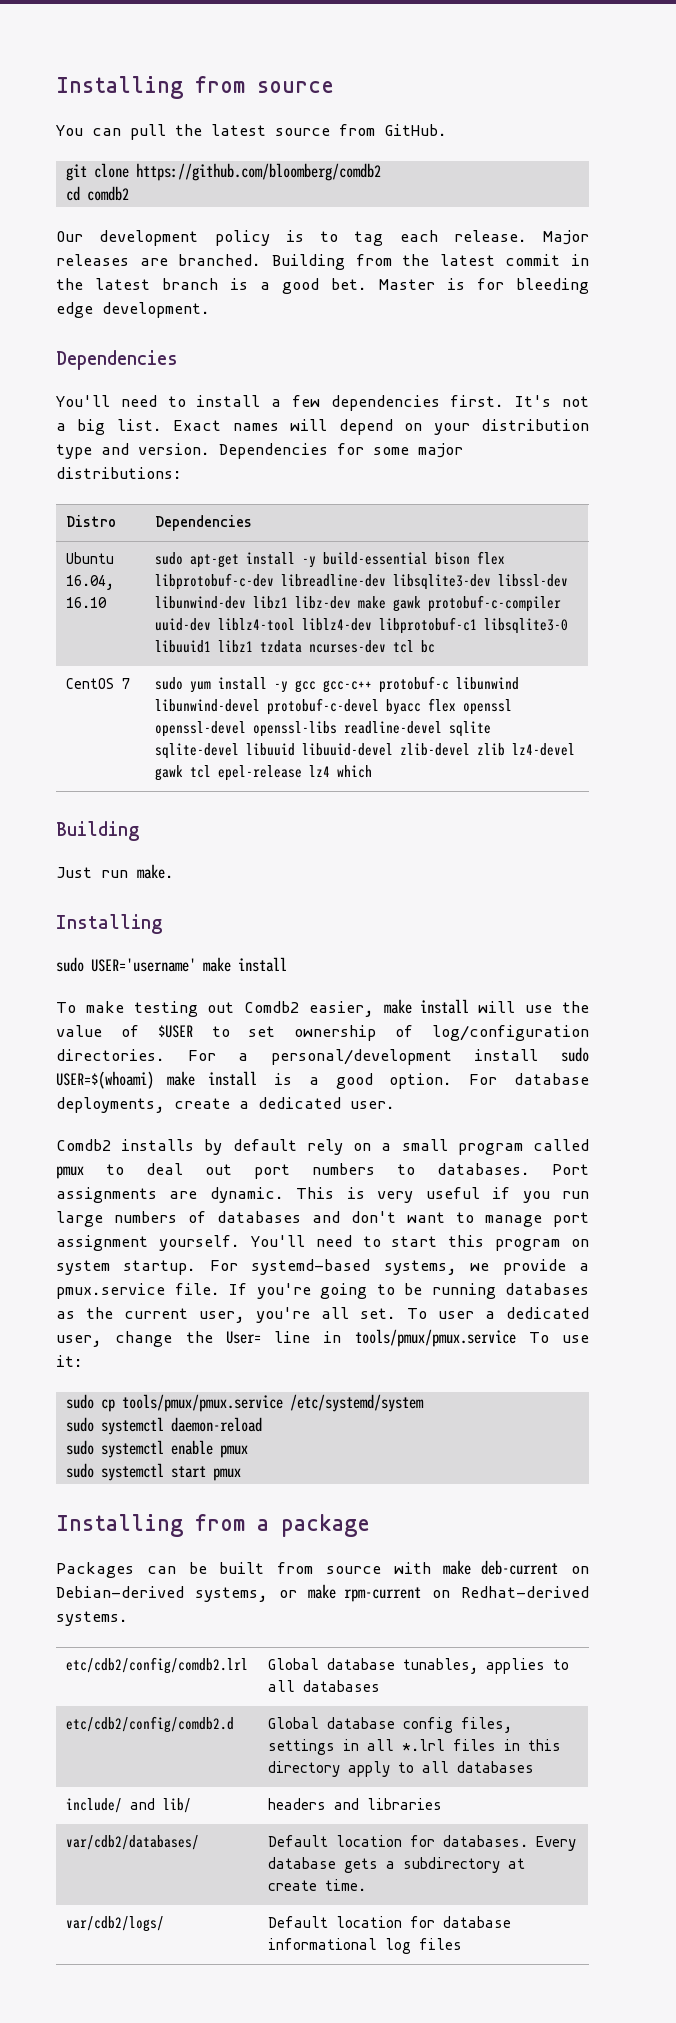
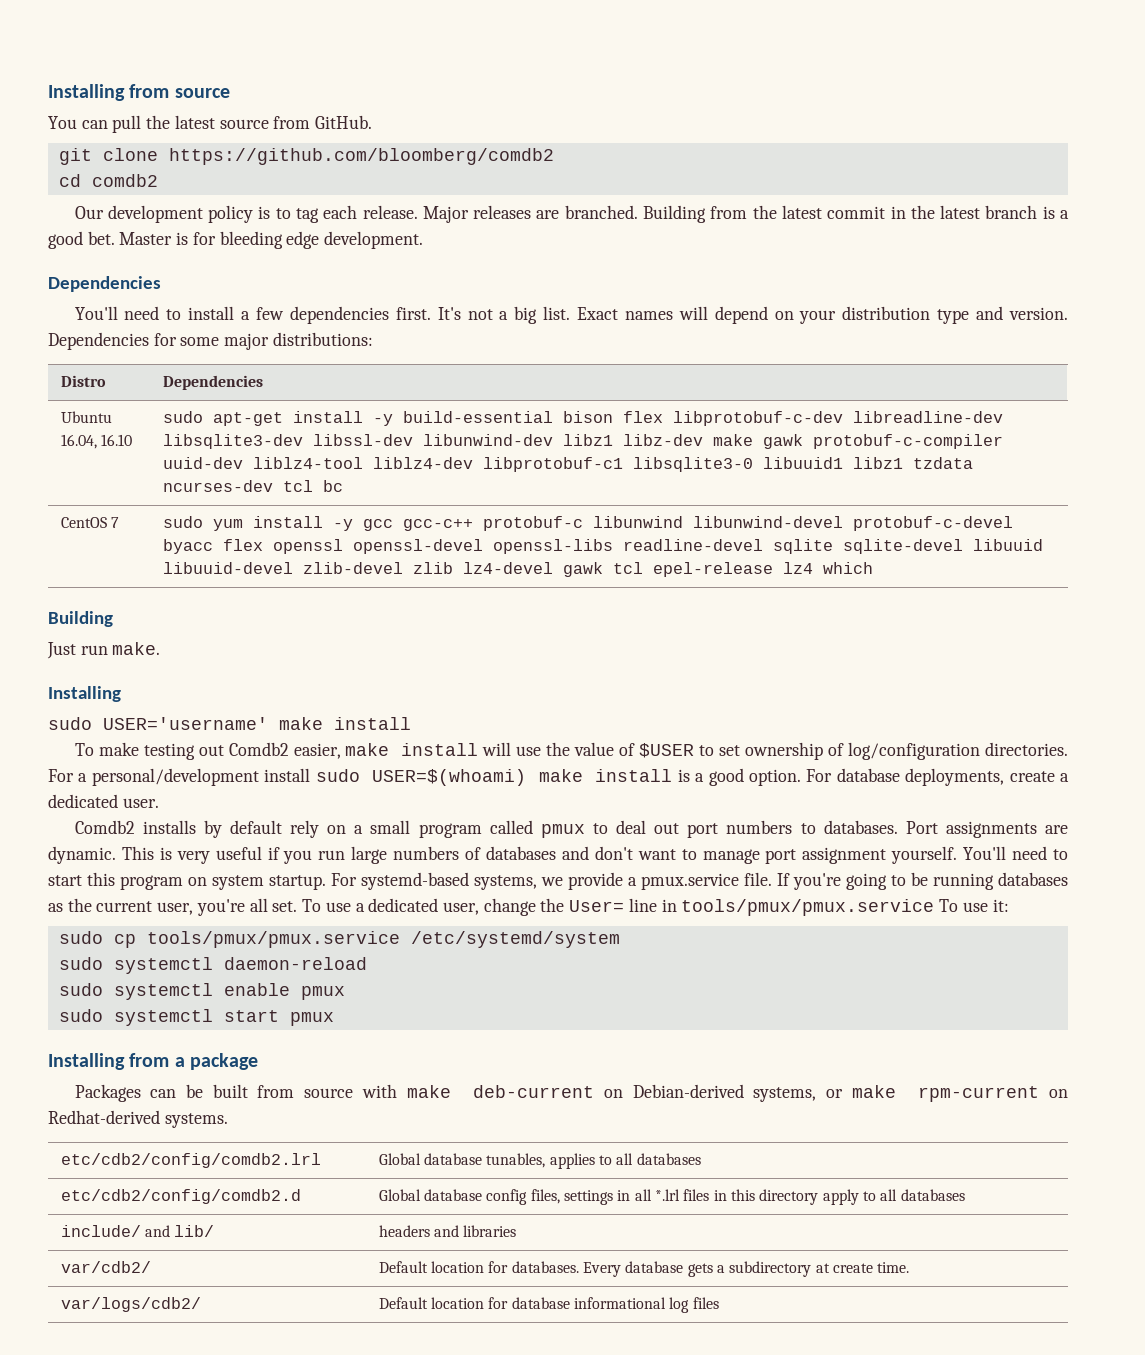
- To user a dedicated user, change the User= line in tools/pmux/pmux.service To use it:
+ To use a dedicated user, change the User= line in tools/pmux/pmux.service To use it:
- var/cdb2/databases/ | Default location for databases. Every database gets a subdirectory at create time.
+ var/cdb2/ | Default location for databases. Every database gets a subdirectory at create time.
- var/cdb2/logs/ | Default location for database informational log files
+ var/logs/cdb2/ | Default location for database informational log files

